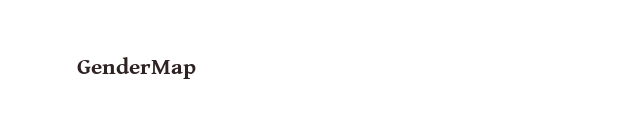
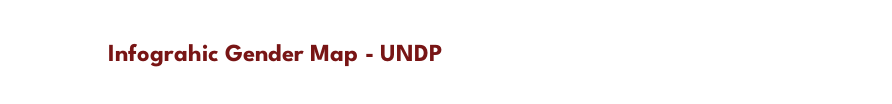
- GenderMap
+ Infograhic Gender Map - UNDP

